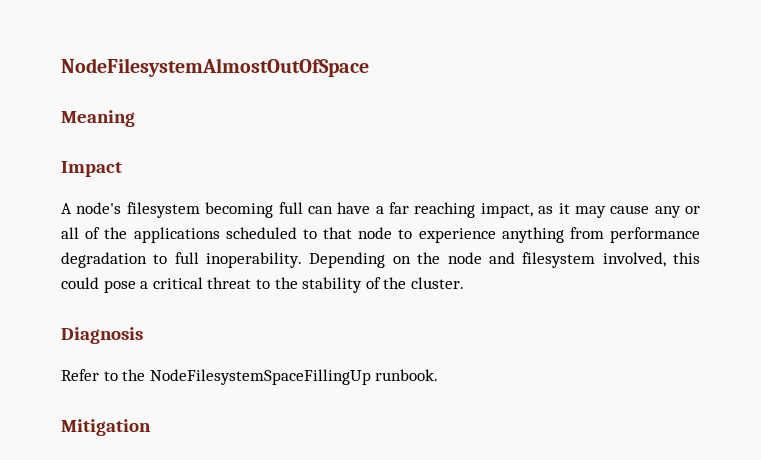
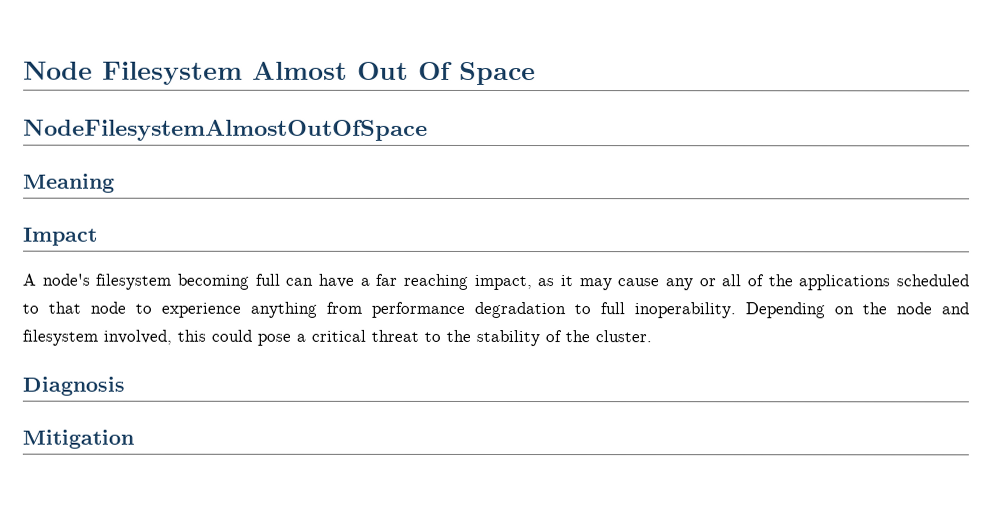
+ Node Filesystem Almost Out Of Space
- Refer to the NodeFilesystemSpaceFillingUp runbook.

